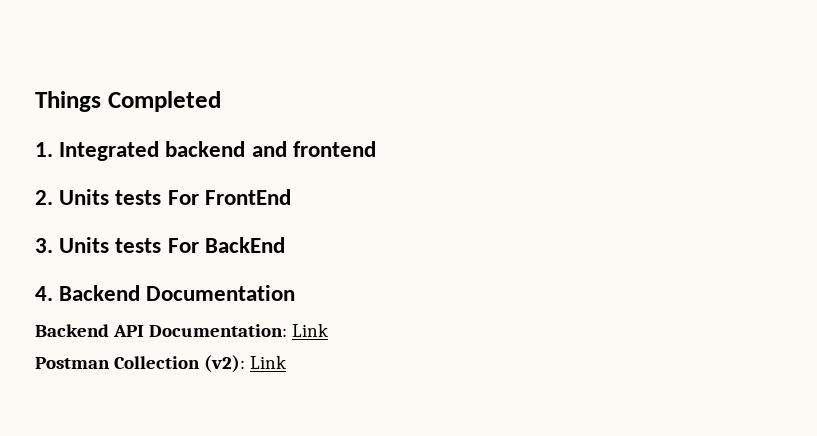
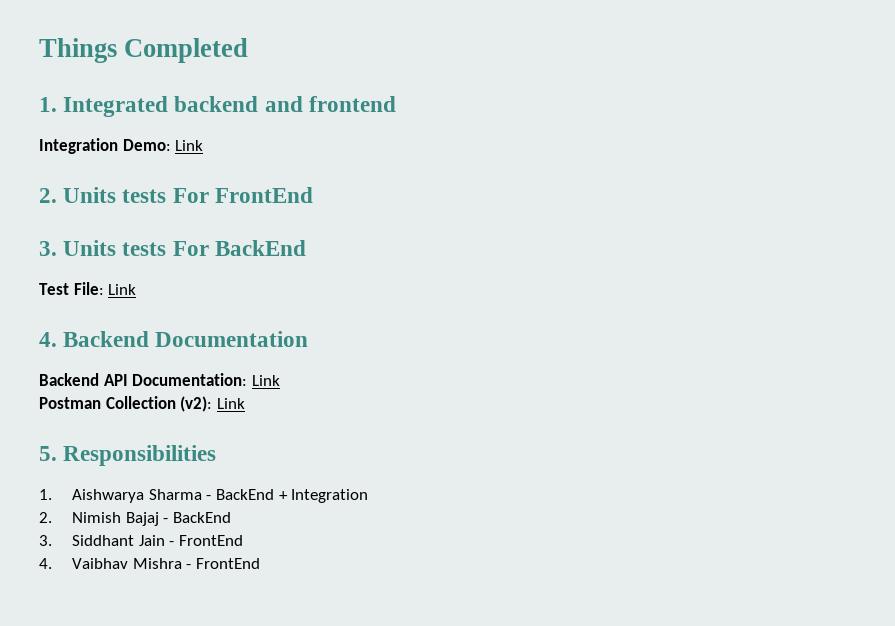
+ Integration Demo: Link
+ Test File: Link
+ 5. Responsibilities
+ 1. Aishwarya Sharma - BackEnd + Integration
+ 2. Nimish Bajaj - BackEnd
+ 3. Siddhant Jain - FrontEnd
+ 4. Vaibhav Mishra - FrontEnd

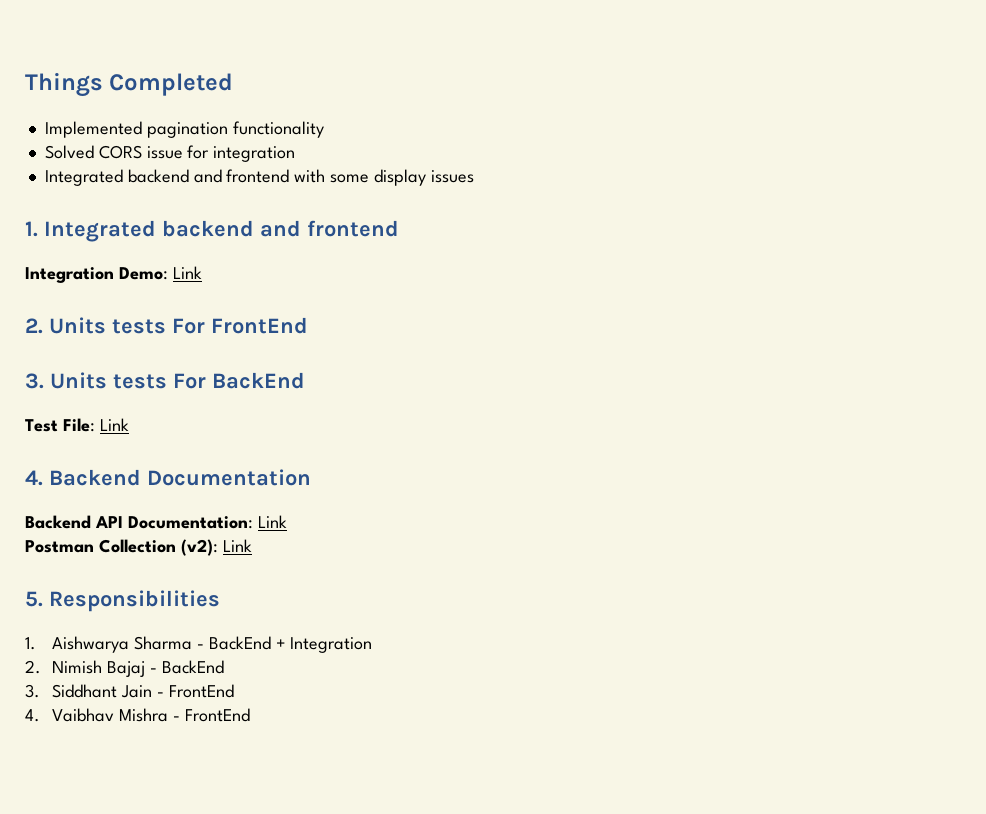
+ Implemented pagination functionality
+ Solved CORS issue for integration
+ Integrated backend and frontend with some display issues

